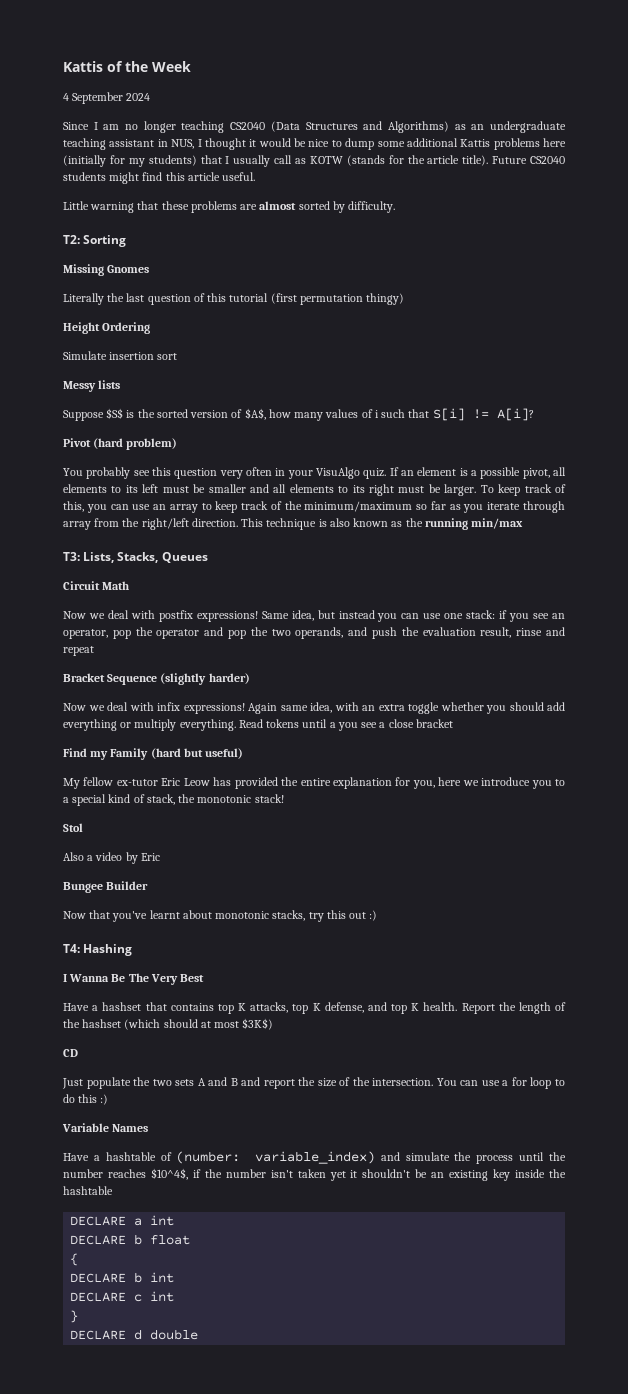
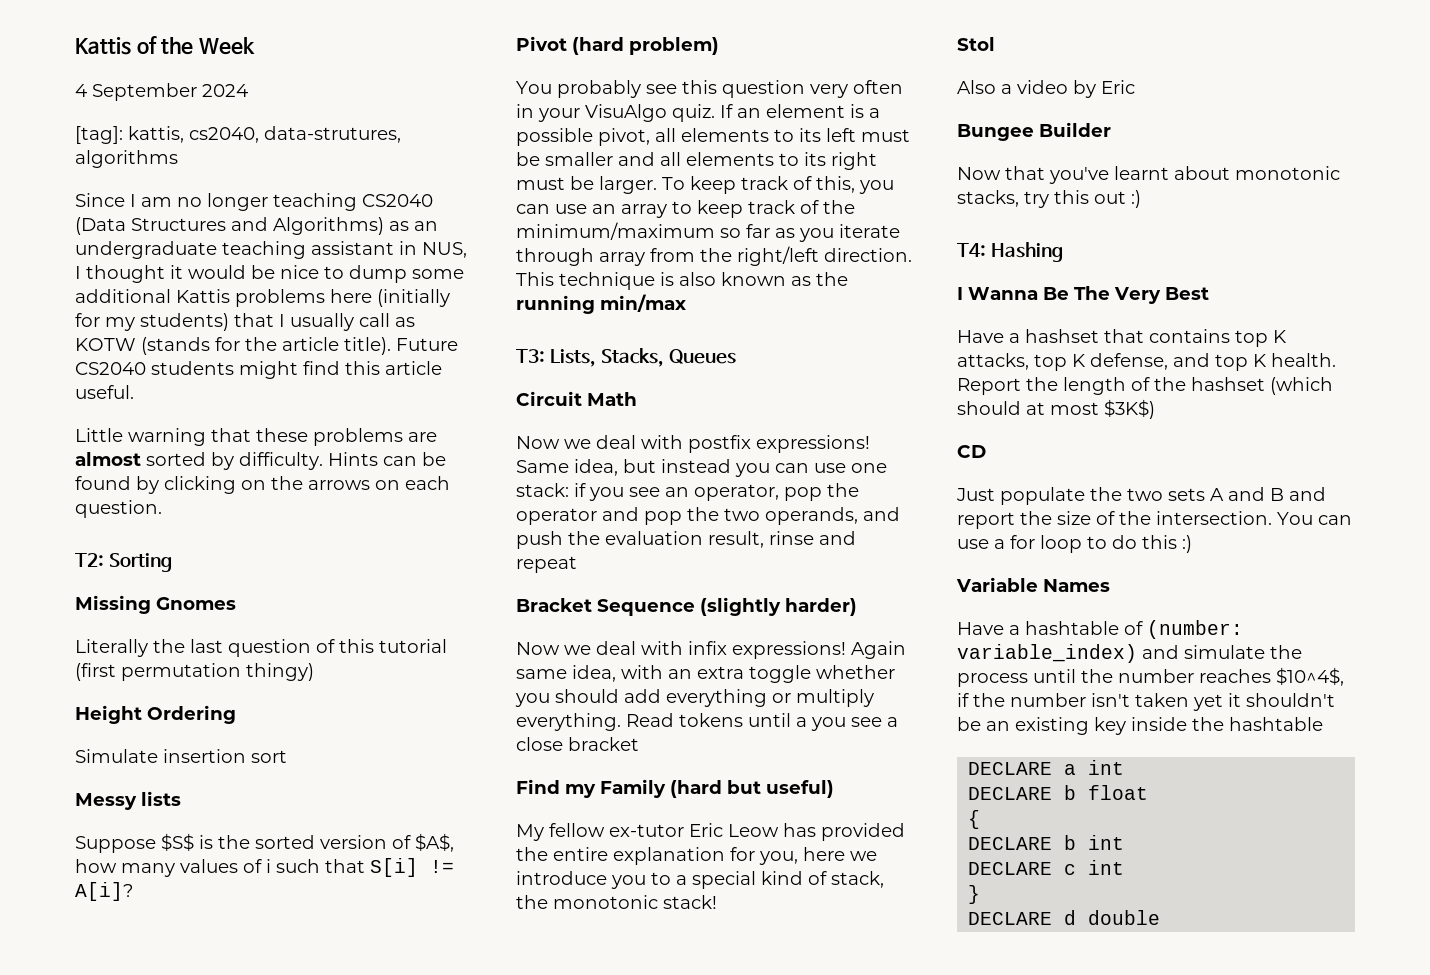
+ [tag]: kattis, cs2040, data-strutures, algorithms
+ Hints can be found by clicking on the arrows on each question.

